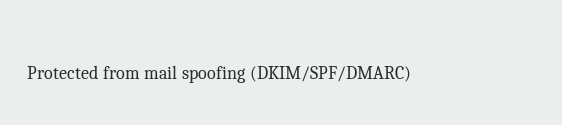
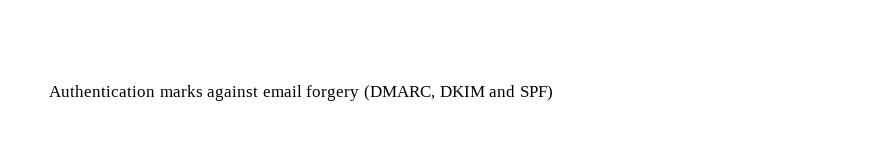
- Protected from mail spoofing (DKIM/SPF/DMARC)
+ Authentication marks against email forgery (DMARC, DKIM and SPF)

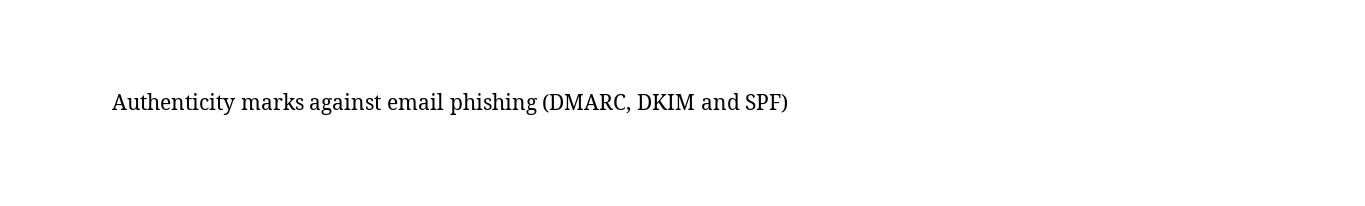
- Authentication marks against email forgery (DMARC, DKIM and SPF)
+ Authenticity marks against email phishing (DMARC, DKIM and SPF)

